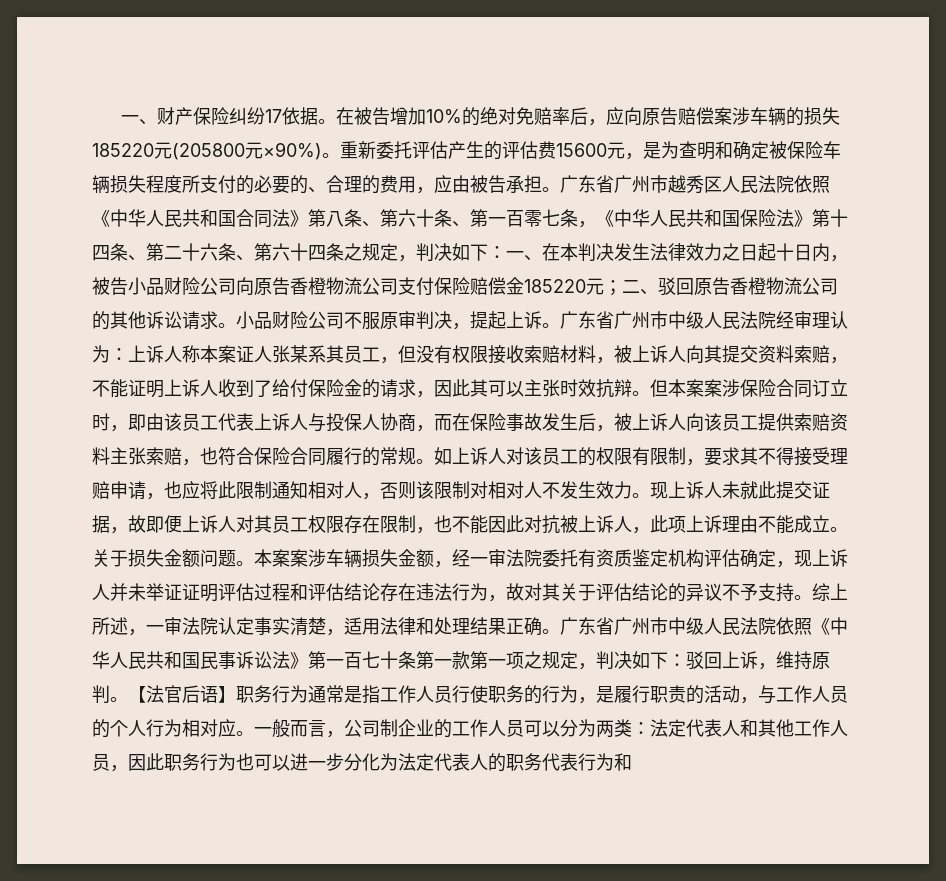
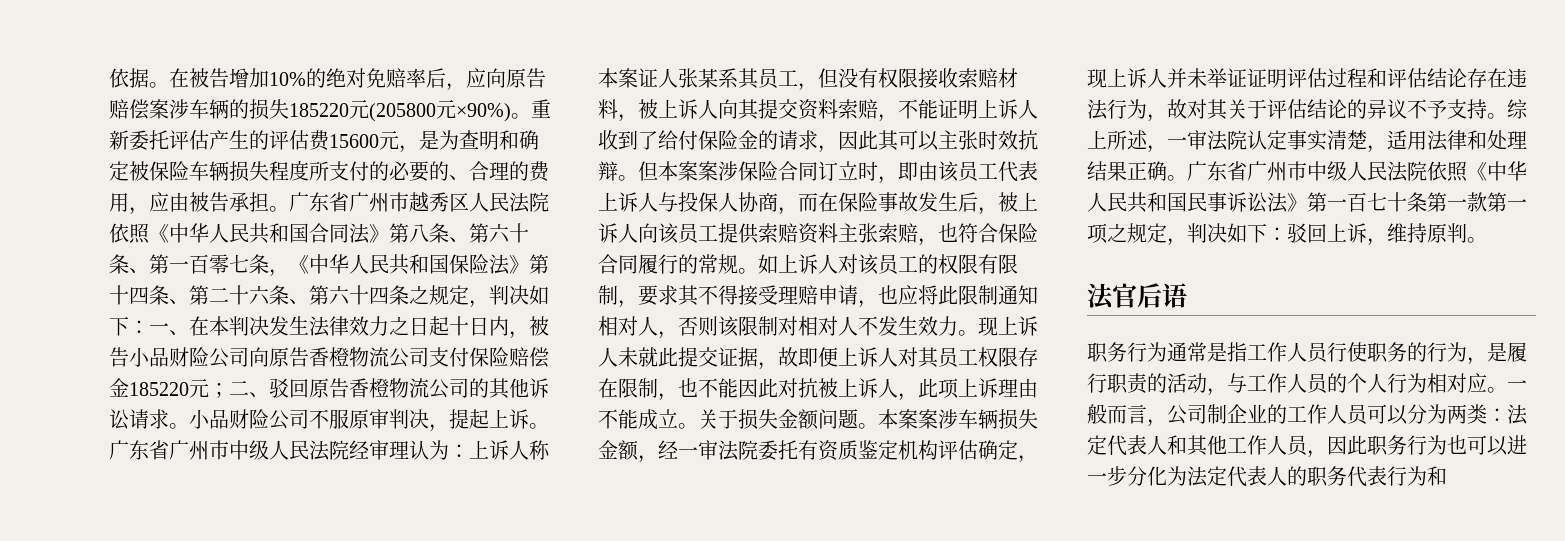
- 一、财产保险纠纷17依据。
+ 依据。
- 广东省广州市中级人民法院依照《中华人民共和国民事诉讼法》第一百七十条第一款第一项之规定，判决如下：驳回上诉，维持原判。【法官后语】职务行为通常是指工作人员行使职务的行为，是履行职责的活动，与工作人员的个人行为相对应。
+ 广东省广州市中级人民法院依照《中华人民共和国民事诉讼法》第一百七十条第一款第一项之规定，判决如下：驳回上诉，维持原判。
+ 法官后语
+ 职务行为通常是指工作人员行使职务的行为，是履行职责的活动，与工作人员的个人行为相对应。

